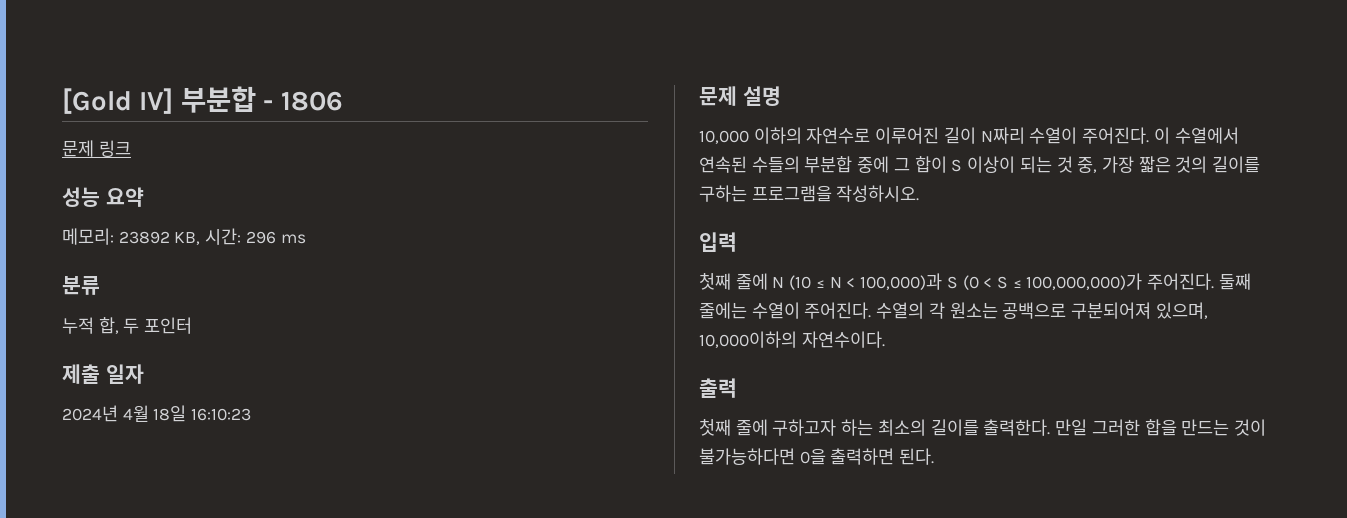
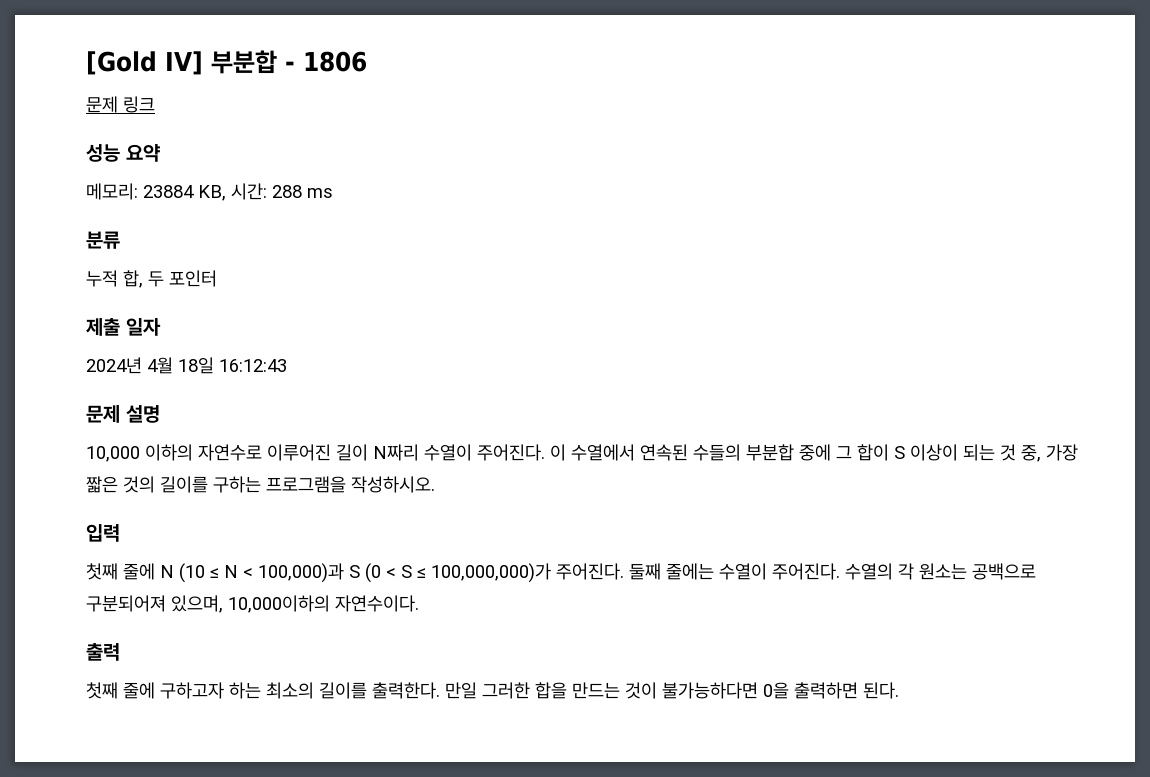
- 메모리: 23892 KB, 시간: 296 ms
+ 메모리: 23884 KB, 시간: 288 ms
- 2024년 4월 18일 16:10:23
+ 2024년 4월 18일 16:12:43

